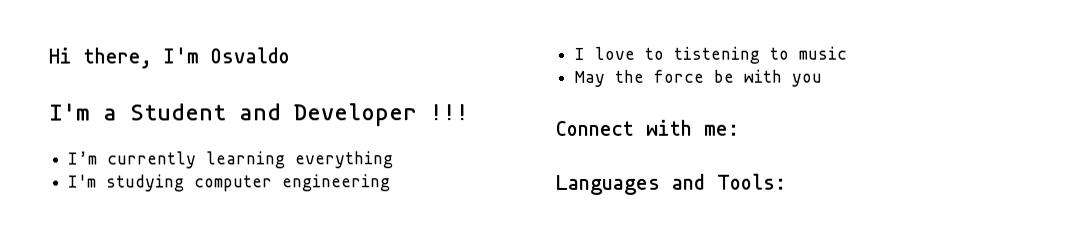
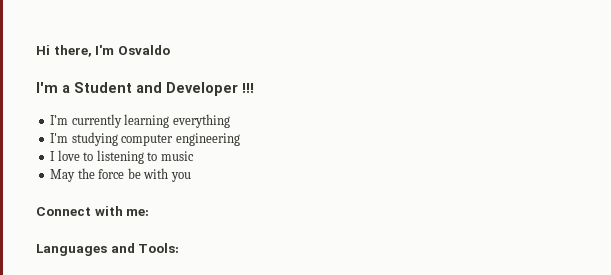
- I love to tistening to music
+ I love to listening to music

